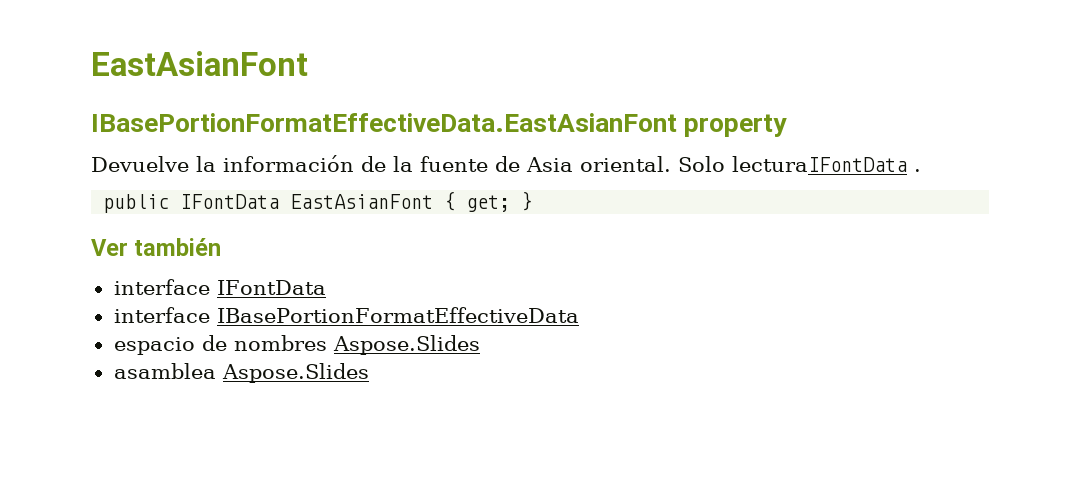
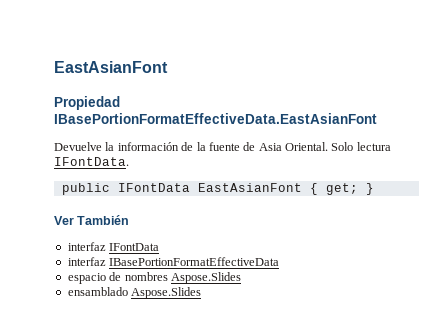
- IBasePortionFormatEffectiveData.EastAsianFont property
+ Propiedad IBasePortionFormatEffectiveData.EastAsianFont
- Devuelve la información de la fuente de Asia oriental. Solo lecturaIFontData .
+ Devuelve la información de la fuente de Asia Oriental. Solo lectura IFontData.
- Ver también
- interface IFontData
+ Ver También
+ interfaz IFontData
- interface IBasePortionFormatEffectiveData
+ interfaz IBasePortionFormatEffectiveData
- asamblea Aspose.Slides
+ ensamblado Aspose.Slides

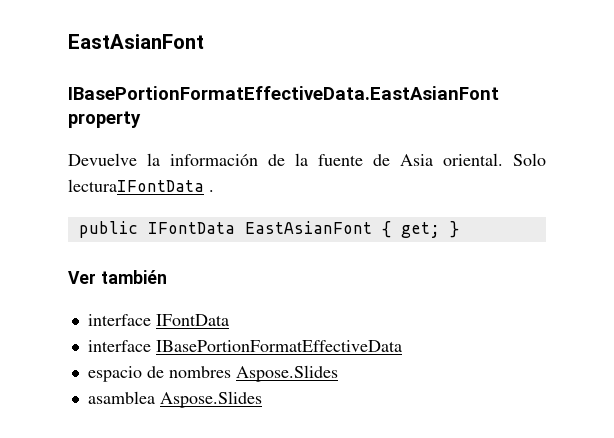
- Propiedad IBasePortionFormatEffectiveData.EastAsianFont
+ IBasePortionFormatEffectiveData.EastAsianFont property
- Devuelve la información de la fuente de Asia Oriental. Solo lectura IFontData.
+ Devuelve la información de la fuente de Asia oriental. Solo lecturaIFontData .
- Ver También
- interfaz IFontData
+ Ver también
+ interface IFontData
- interfaz IBasePortionFormatEffectiveData
+ interface IBasePortionFormatEffectiveData
- ensamblado Aspose.Slides
+ asamblea Aspose.Slides

